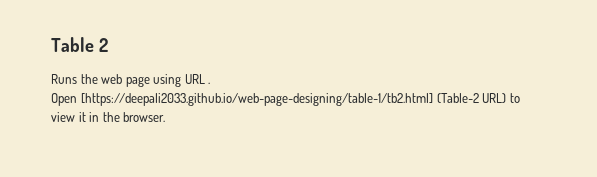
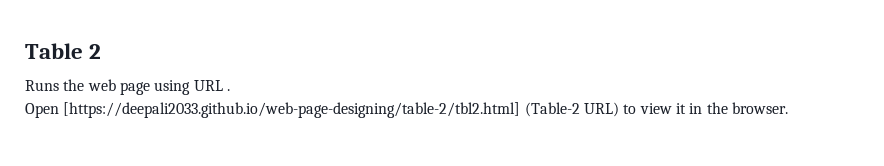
- Open [https://deepali2033.github.io/web-page-designing/table-1/tb2.html] (Table-2 URL) to view it in the browser.
+ Open [https://deepali2033.github.io/web-page-designing/table-2/tbl2.html] (Table-2 URL) to view it in the browser.

